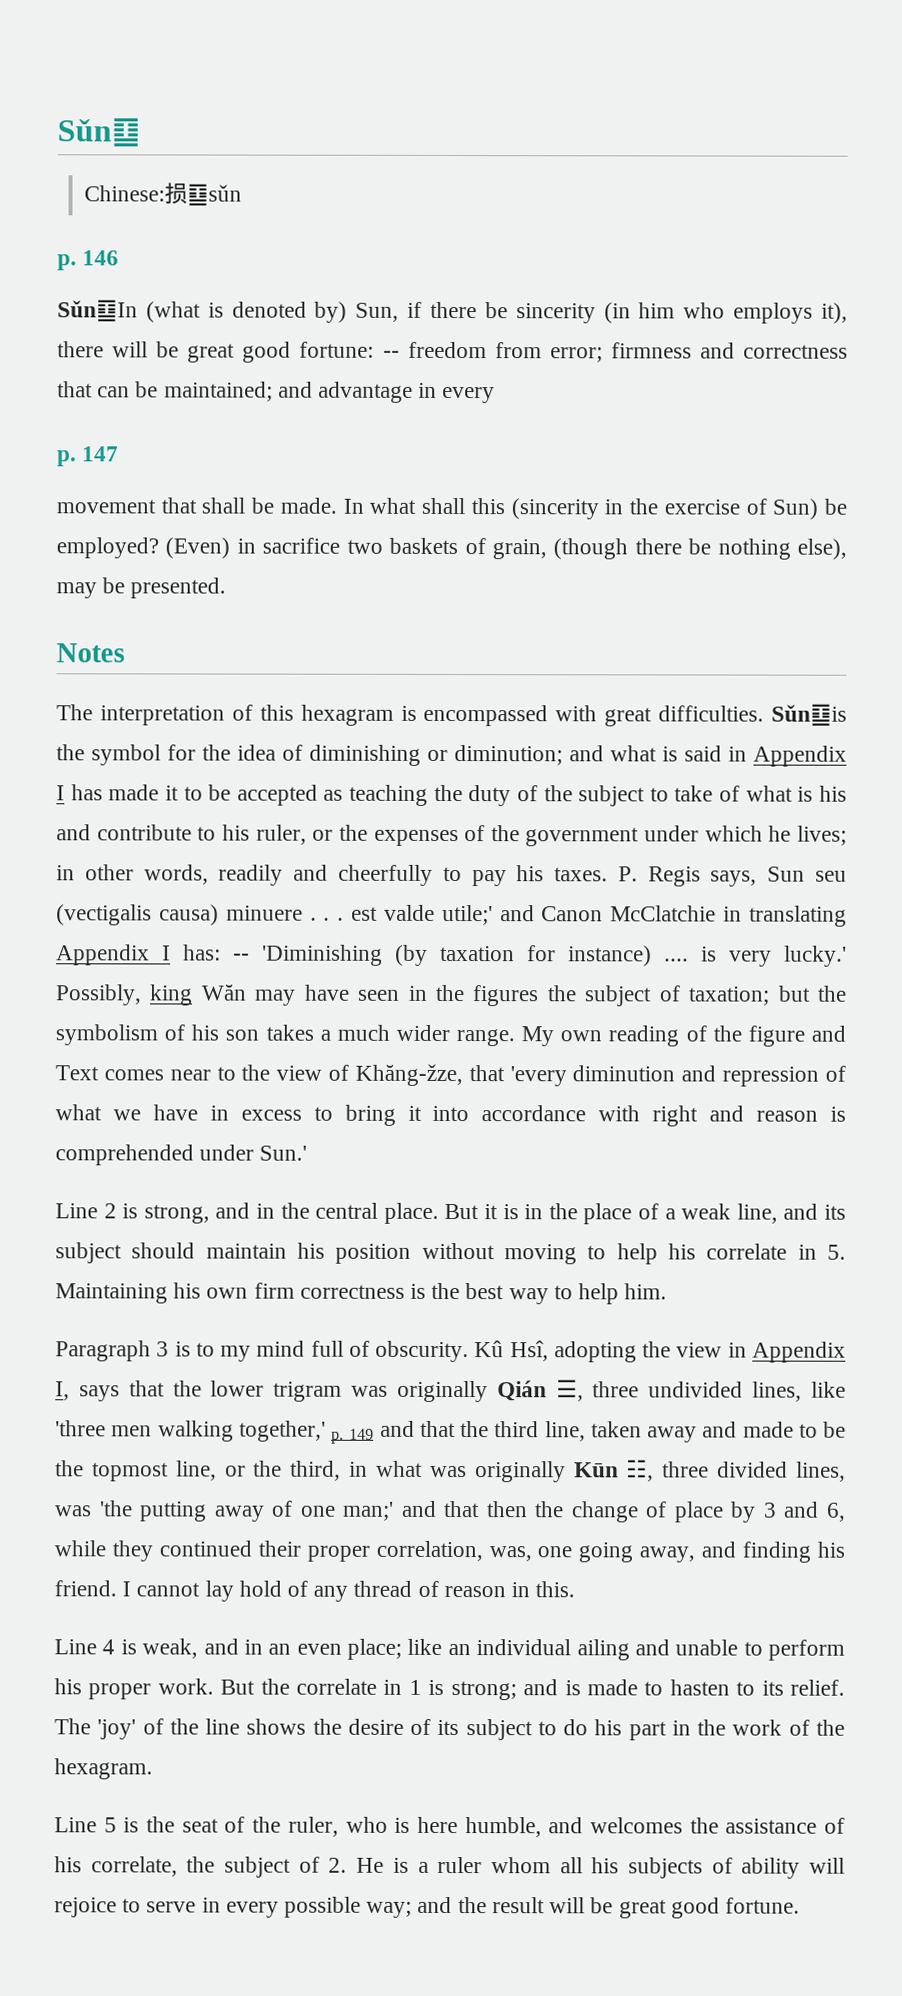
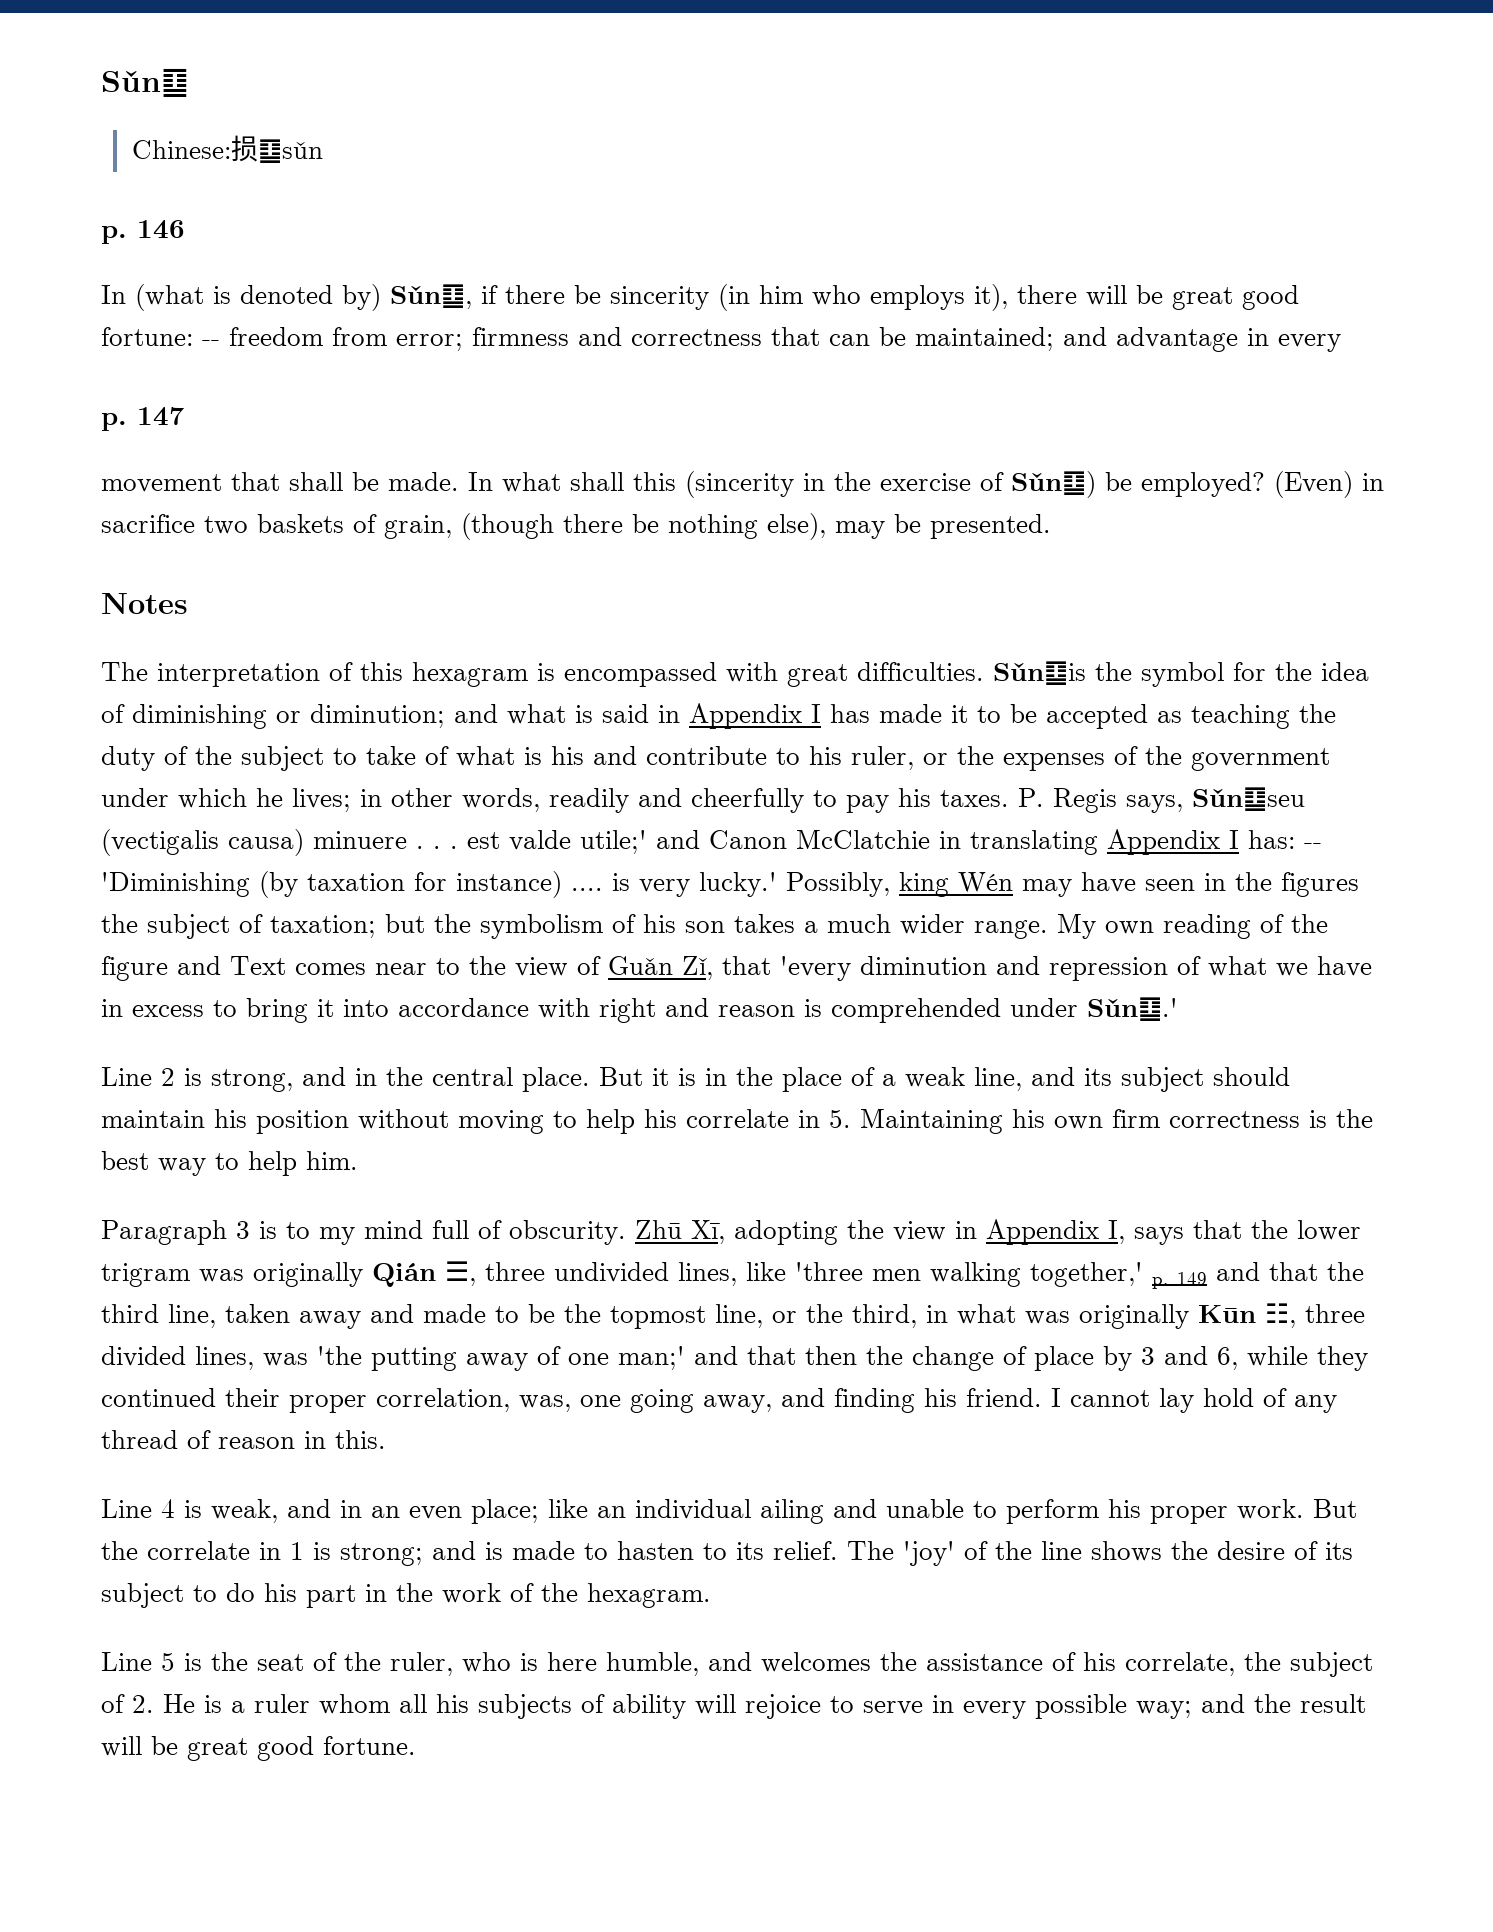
- Sǔn䷨In (what is denoted by) Sun, if there be sincerity (in him who employs it), there will be great good fortune: -- freedom from error; firmness and correctness that can be maintained; and advantage in every
+ In (what is denoted by) Sǔn䷨, if there be sincerity (in him who employs it), there will be great good fortune: -- freedom from error; firmness and correctness that can be maintained; and advantage in every
- In what shall this (sincerity in the exercise of Sun) be employed?
+ In what shall this (sincerity in the exercise of Sǔn䷨) be employed?
- P. Regis says, Sun seu (vectigalis causa) minuere . . . est valde utile;' and Canon McClatchie in translating Appendix I has: -- 'Diminishing (by taxation for instance) .... is very lucky.'
+ P. Regis says, Sǔn䷨seu (vectigalis causa) minuere . . . est valde utile;' and Canon McClatchie in translating Appendix I has: -- 'Diminishing (by taxation for instance) .... is very lucky.'
- Possibly, king Wăn may have seen in the figures the subject of taxation; but the symbolism of his son takes a much wider range.
+ Possibly, king Wén may have seen in the figures the subject of taxation; but the symbolism of his son takes a much wider range.
- My own reading of the figure and Text comes near to the view of Khăng-žze, that 'every diminution and repression of what we have in excess to bring it into accordance with right and reason is comprehended under Sun.'
+ My own reading of the figure and Text comes near to the view of Guǎn Zǐ, that 'every diminution and repression of what we have in excess to bring it into accordance with right and reason is comprehended under Sǔn䷨.'
- Kû Hsî, adopting the view in Appendix I, says that the lower trigram was originally Qián ☰, three undivided lines, like 'three men walking together,' p. 149 and that the third line, taken away and made to be the topmost line, or the third, in what was originally Kūn ☷, three divided lines, was 'the putting away of one man;'
+ Zhū Xī, adopting the view in Appendix I, says that the lower trigram was originally Qián ☰, three undivided lines, like 'three men walking together,' p. 149 and that the third line, taken away and made to be the topmost line, or the third, in what was originally Kūn ☷, three divided lines, was 'the putting away of one man;'

